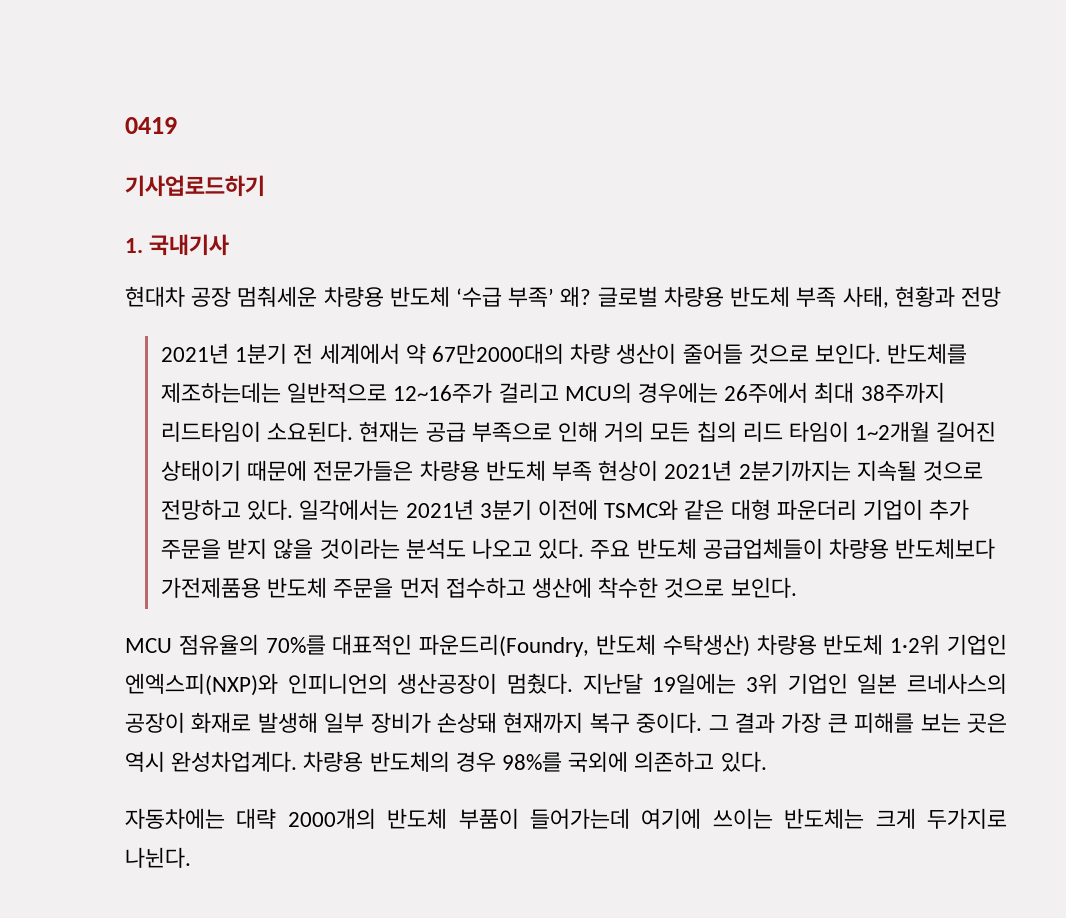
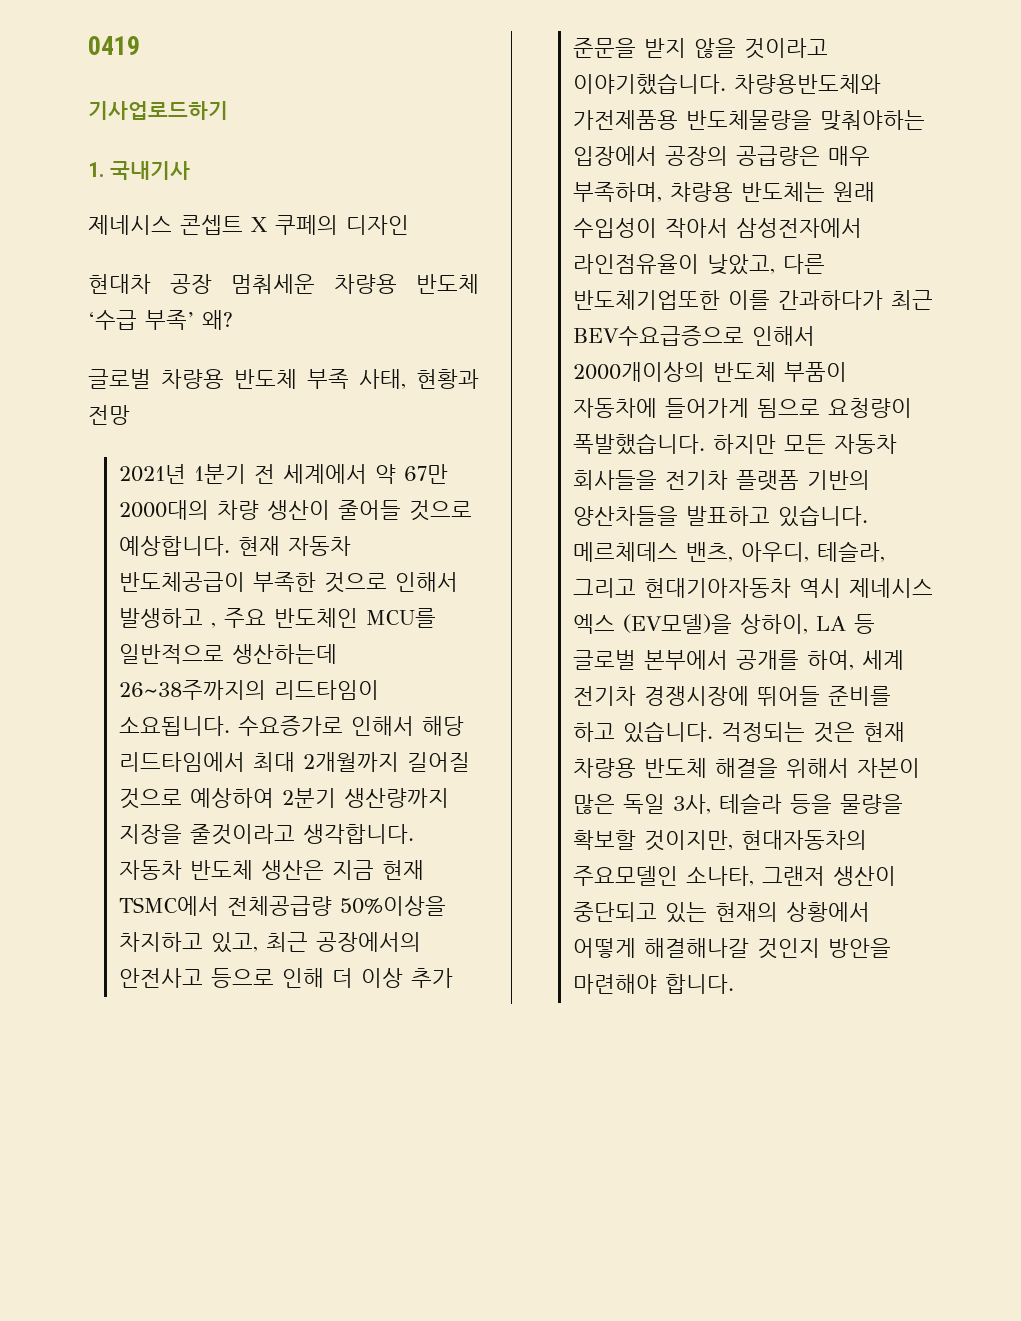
+ 제네시스 콘셉트 X 쿠페의 디자인
- 현대차 공장 멈춰세운 차량용 반도체 ‘수급 부족’ 왜? 글로벌 차량용 반도체 부족 사태, 현황과 전망
+ 현대차 공장 멈춰세운 차량용 반도체 ‘수급 부족’ 왜?
+ 글로벌 차량용 반도체 부족 사태, 현황과 전망
- 2021년 1분기 전 세계에서 약 67만2000대의 차량 생산이 줄어들 것으로 보인다. 반도체를 제조하는데는 일반적으로 12~16주가 걸리고 MCU의 경우에는 26주에서 최대 38주까지 리드타임이 소요된다. 현재는 공급 부족으로 인해 거의 모든 칩의 리드 타임이 1~2개월 길어진 상태이기 때문에 전문가들은 차량용 반도체 부족 현상이 2021년 2분기까지는 지속될 것으로 전망하고 있다. 일각에서는 2021년 3분기 이전에 TSMC와 같은 대형 파운더리 기업이 추가 주문을 받지 않을 것이라는 분석도 나오고 있다. 주요 반도체 공급업체들이 차량용 반도체보다 가전제품용 반도체 주문을 먼저 접수하고 생산에 착수한 것으로 보인다.
- MCU 점유율의 70%를 대표적인 파운드리(Foundry, 반도체 수탁생산) 차량용 반도체 1·2위 기업인 엔엑스피(NXP)와 인피니언의 생산공장이 멈췄다. 지난달 19일에는 3위 기업인 일본 르네사스의 공장이 화재로 발생해 일부 장비가 손상돼 현재까지 복구 중이다. 그 결과 가장 큰 피해를 보는 곳은 역시 완성차업계다. 차량용 반도체의 경우 98%를 국외에 의존하고 있다.
- 자동차에는 대략 2000개의 반도체 부품이 들어가는데 여기에 쓰이는 반도체는 크게 두가지로 나뉜다.
+ 2021년 1분기 전 세계에서 약 67만 2000대의 차량 생산이 줄어들 것으로 예상합니다. 현재 자동차 반도체공급이 부족한 것으로 인해서 발생하고 , 주요 반도체인 MCU를 일반적으로 생산하는데 26~38주까지의 리드타임이 소요됩니다. 수요증가로 인해서 해당 리드타임에서 최대 2개월까지 길어질 것으로 예상하여 2분기 생산량까지 지장을 줄것이라고 생각합니다. 자동차 반도체 생산은 지금 현재 TSMC에서 전체공급량 50%이상을 차지하고 있고, 최근 공장에서의 안전사고 등으로 인해 더 이상 추가 준문을 받지 않을 것이라고 이야기했습니다. 차량용반도체와 가전제품용 반도체물량을 맞춰야하는 입장에서 공장의 공급량은 매우 부족하며, 챠량용 반도체는 원래 수입성이 작아서 삼성전자에서 라인점유율이 낮았고, 다른 반도체기업또한 이를 간과하다가 최근 BEV수요급증으로 인해서 2000개이상의 반도체 부품이 자동차에 들어가게 됨으로 요청량이 폭발했습니다. 하지만 모든 자동차 회사들을 전기차 플랫폼 기반의 양산차들을 발표하고 있습니다. 메르체데스 밴츠, 아우디, 테슬라, 그리고 현대기아자동차 역시 제네시스 엑스 (EV모델)을 상하이, LA 등 글로벌 본부에서 공개를 하여, 세계 전기차 경쟁시장에 뛰어들 준비를 하고 있습니다. 걱정되는 것은 현재 차량용 반도체 해결을 위해서 자본이 많은 독일 3사, 테슬라 등을 물량을 확보할 것이지만, 현대자동차의 주요모델인 소나타, 그랜저 생산이 중단되고 있는 현재의 상황에서 어떻게 해결해나갈 것인지 방안을 마련해야 합니다.

